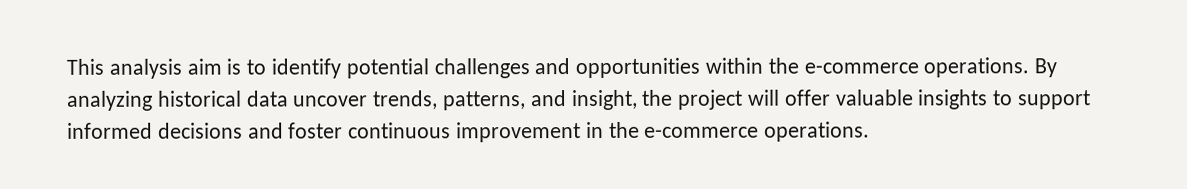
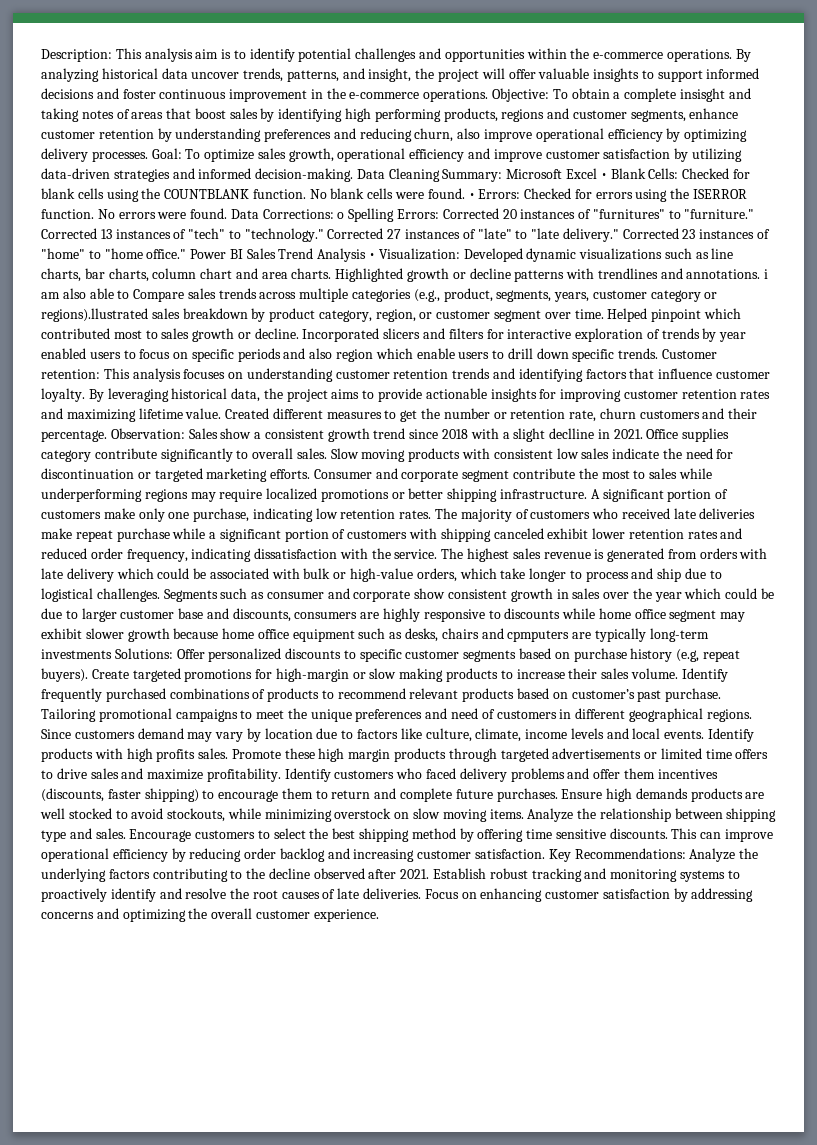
- This analysis aim is to identify potential challenges and opportunities within the e-commerce operations.
+ Description: This analysis aim is to identify potential challenges and opportunities within the e-commerce operations.
+ Objective: To obtain a complete insisght and taking notes of areas that boost sales by identifying high performing products, regions and customer segments, enhance customer retention by understanding preferences and reducing churn, also improve operational efficiency by optimizing delivery processes. Goal: To optimize sales growth, operational efficiency and improve customer satisfaction by utilizing data-driven strategies and informed decision-making. Data Cleaning Summary: Microsoft Excel • Blank Cells: Checked for blank cells using the COUNTBLANK function. No blank cells were found. • Errors: Checked for errors using the ISERROR function. No errors were found. Data Corrections: o Spelling Errors: Corrected 20 instances of "furnitures" to "furniture." Corrected 13 instances of "tech" to "technology." Corrected 27 instances of "late" to "late delivery." Corrected 23 instances of "home" to "home office." Power BI Sales Trend Analysis • Visualization: Developed dynamic visualizations such as line charts, bar charts, column chart and area charts. Highlighted growth or decline patterns with trendlines and annotations. i am also able to Compare sales trends across multiple categories (e.g., product, segments, years, customer category or regions).llustrated sales breakdown by product category, region, or customer segment over time. Helped pinpoint which contributed most to sales growth or decline. Incorporated slicers and filters for interactive exploration of trends by year enabled users to focus on specific periods and also region which enable users to drill down specific trends. Customer retention: This analysis focuses on understanding customer retention trends and identifying factors that influence customer loyalty. By leveraging historical data, the project aims to provide actionable insights for improving customer retention rates and maximizing lifetime value. Created different measures to get the number or retention rate, churn customers and their percentage. Observation: Sales show a consistent growth trend since 2018 with a slight declline in 2021. Office supplies category contribute significantly to overall sales. Slow moving products with consistent low sales indicate the need for discontinuation or targeted marketing efforts. Consumer and corporate segment contribute the most to sales while underperforming regions may require localized promotions or better shipping infrastructure. A significant portion of customers make only one purchase, indicating low retention rates. The majority of customers who received late deliveries make repeat purchase while a significant portion of customers with shipping canceled exhibit lower retention rates and reduced order frequency, indicating dissatisfaction with the service. The highest sales revenue is generated from orders with late delivery which could be associated with bulk or high-value orders, which take longer to process and ship due to logistical challenges. Segments such as consumer and corporate show consistent growth in sales over the year which could be due to larger customer base and discounts, consumers are highly responsive to discounts while home office segment may exhibit slower growth because home office equipment such as desks, chairs and cpmputers are typically long-term investments Solutions: Offer personalized discounts to specific customer segments based on purchase history (e.g, repeat buyers). Create targeted promotions for high-margin or slow making products to increase their sales volume. Identify frequently purchased combinations of products to recommend relevant products based on customer’s past purchase. Tailoring promotional campaigns to meet the unique preferences and need of customers in different geographical regions. Since customers demand may vary by location due to factors like culture, climate, income levels and local events. Identify products with high profits sales. Promote these high margin products through targeted advertisements or limited time offers to drive sales and maximize profitability. Identify customers who faced delivery problems and offer them incentives (discounts, faster shipping) to encourage them to return and complete future purchases. Ensure high demands products are well stocked to avoid stockouts, while minimizing overstock on slow moving items. Analyze the relationship between shipping type and sales. Encourage customers to select the best shipping method by offering time sensitive discounts. This can improve operational efficiency by reducing order backlog and increasing customer satisfaction. Key Recommendations: Analyze the underlying factors contributing to the decline observed after 2021. Establish robust tracking and monitoring systems to proactively identify and resolve the root causes of late deliveries. Focus on enhancing customer satisfaction by addressing concerns and optimizing the overall customer experience.

